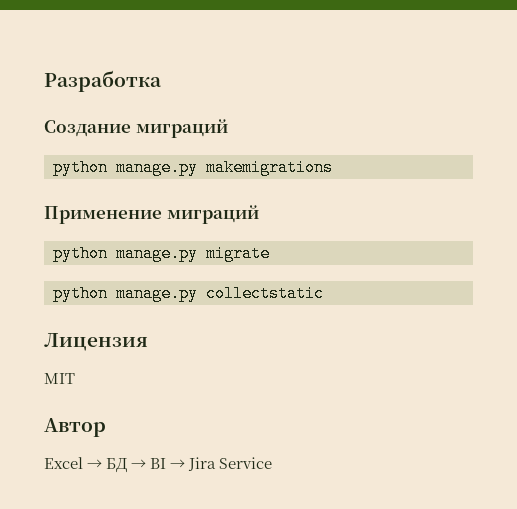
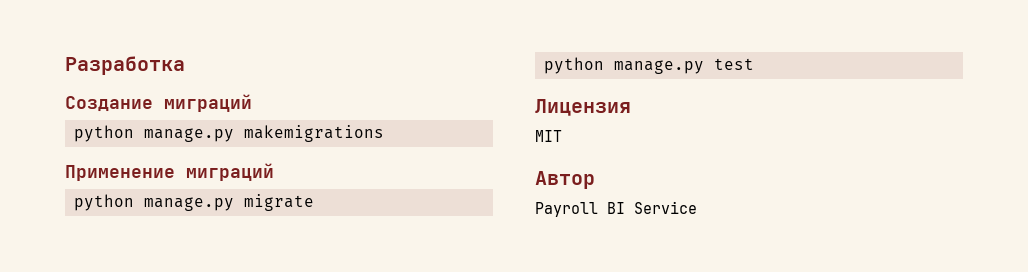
- python manage.py collectstatic
+ python manage.py test
- Excel → БД → BI → Jira Service
+ Payroll BI Service

